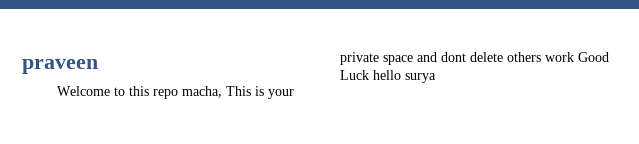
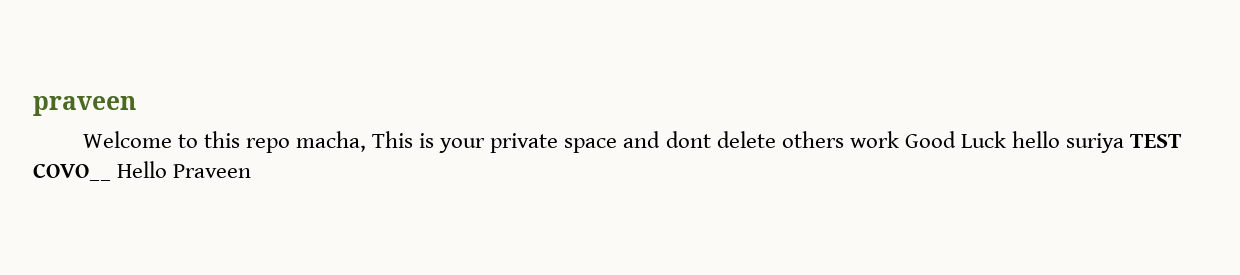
- Welcome to this repo macha, This is your private space and dont delete others work Good Luck hello surya
+ Welcome to this repo macha, This is your private space and dont delete others work Good Luck hello suriya TEST COVO__ Hello Praveen

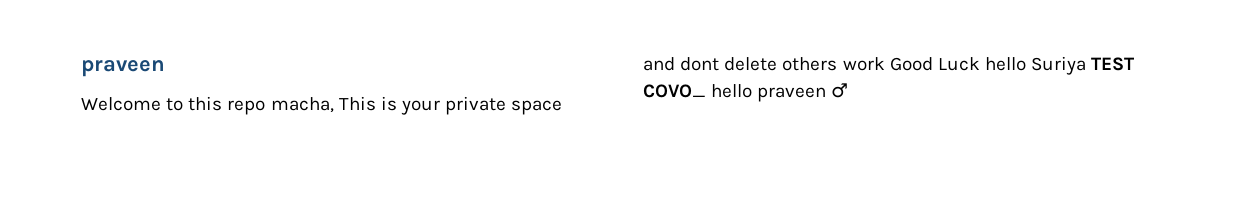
- Welcome to this repo macha, This is your private space and dont delete others work Good Luck hello suriya TEST COVO__ Hello Praveen
+ Welcome to this repo macha, This is your private space and dont delete others work Good Luck hello Suriya TEST COVO_ hello praveen ♂

